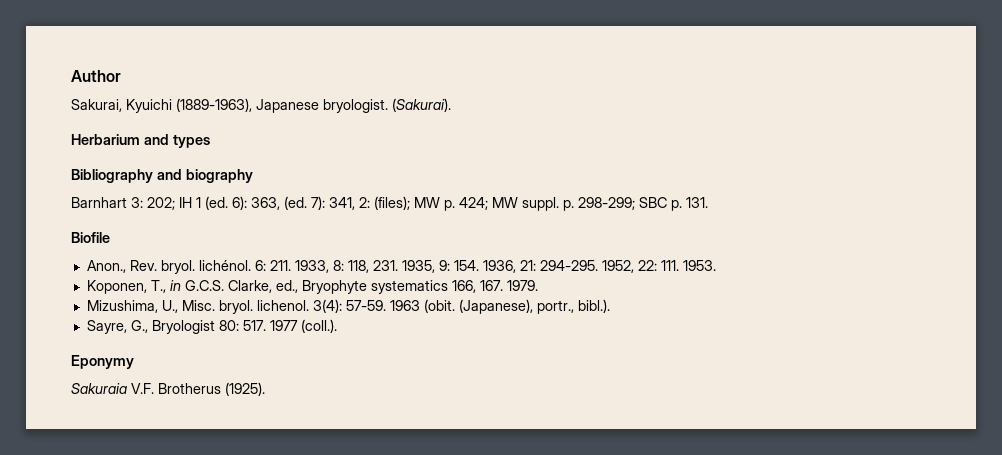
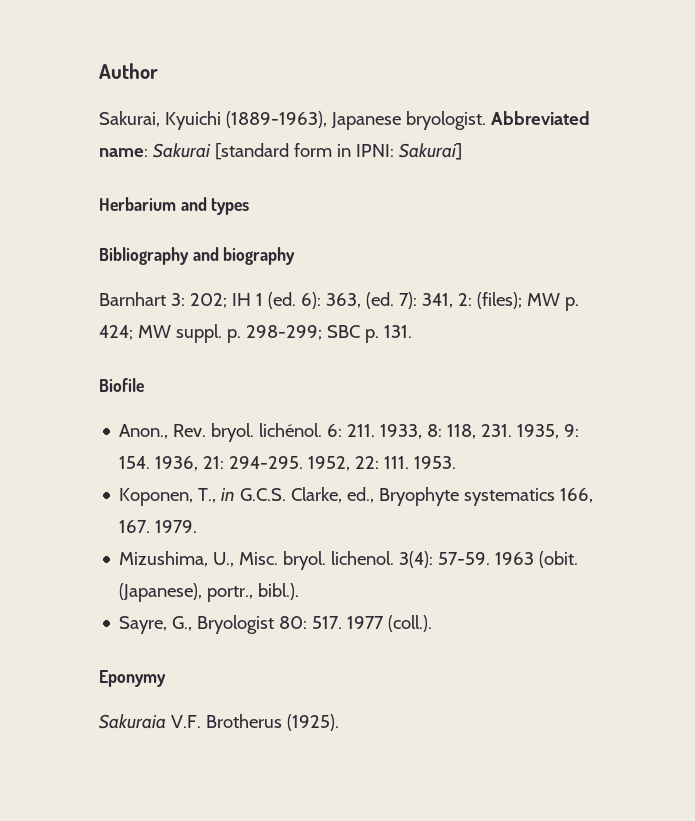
- (Sakurai).
+ Abbreviated name: Sakurai [standard form in IPNI: Sakurai]

